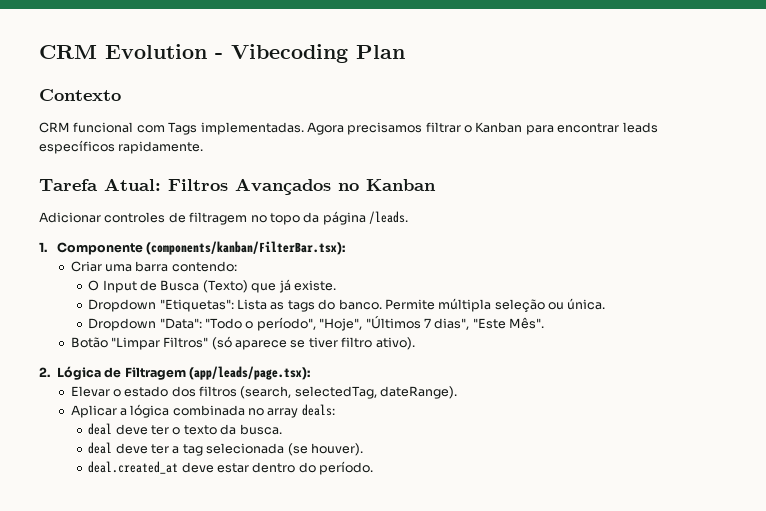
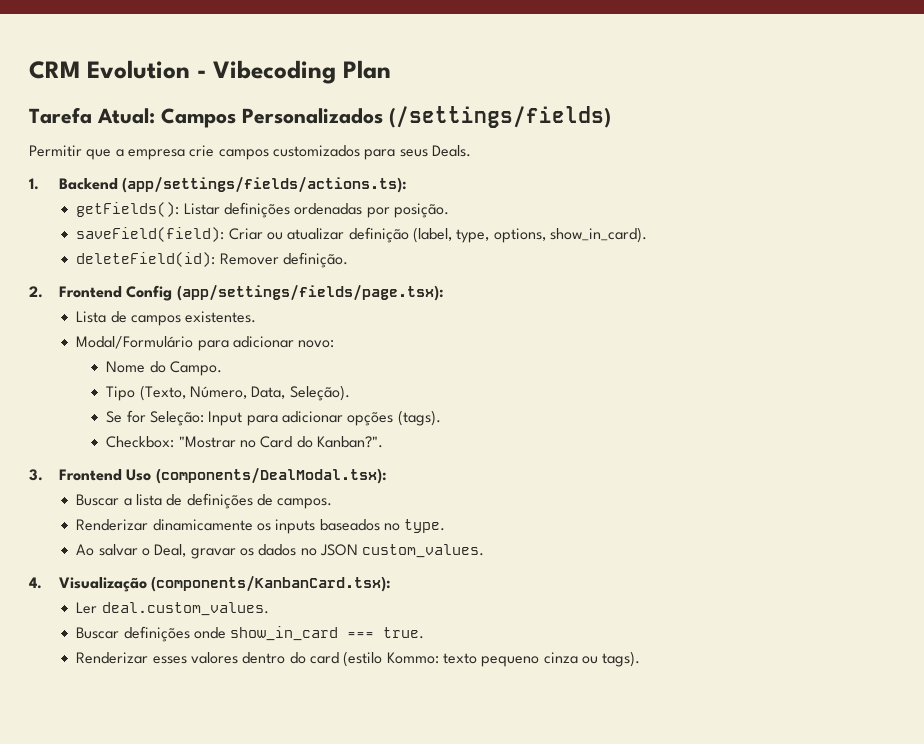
- Contexto
- CRM funcional com Tags implementadas. Agora precisamos filtrar o Kanban para encontrar leads específicos rapidamente.
- Tarefa Atual: Filtros Avançados no Kanban
- Adicionar controles de filtragem no topo da página /leads.
- 1. Componente (components/kanban/FilterBar.tsx):
- Criar uma barra contendo:
- O Input de Busca (Texto) que já existe.
- Dropdown "Etiquetas": Lista as tags do banco. Permite múltipla seleção ou única.
- Dropdown "Data": "Todo o período", "Hoje", "Últimos 7 dias", "Este Mês".
- Botão "Limpar Filtros" (só aparece se tiver filtro ativo).
- 2. Lógica de Filtragem (app/leads/page.tsx):
- Elevar o estado dos filtros (search, selectedTag, dateRange).
- Aplicar a lógica combinada no array deals:
- deal deve ter o texto da busca.
- deal deve ter a tag selecionada (se houver).
- deal.created_at deve estar dentro do período.
+ Tarefa Atual: Campos Personalizados (/settings/fields)
+ Permitir que a empresa crie campos customizados para seus Deals.
+ 1. Backend (app/settings/fields/actions.ts):
+ getFields(): Listar definições ordenadas por posição.
+ saveField(field): Criar ou atualizar definição (label, type, options, show_in_card).
+ deleteField(id): Remover definição.
+ 2. Frontend Config (app/settings/fields/page.tsx):
+ Lista de campos existentes.
+ Modal/Formulário para adicionar novo:
+ Nome do Campo.
+ Tipo (Texto, Número, Data, Seleção).
+ Se for Seleção: Input para adicionar opções (tags).
+ Checkbox: "Mostrar no Card do Kanban?".
+ 3. Frontend Uso (components/DealModal.tsx):
+ Buscar a lista de definições de campos.
+ Renderizar dinamicamente os inputs baseados no type.
+ Ao salvar o Deal, gravar os dados no JSON custom_values.
+ 4. Visualização (components/KanbanCard.tsx):
+ Ler deal.custom_values.
+ Buscar definições onde show_in_card === true.
+ Renderizar esses valores dentro do card (estilo Kommo: texto pequeno cinza ou tags).

